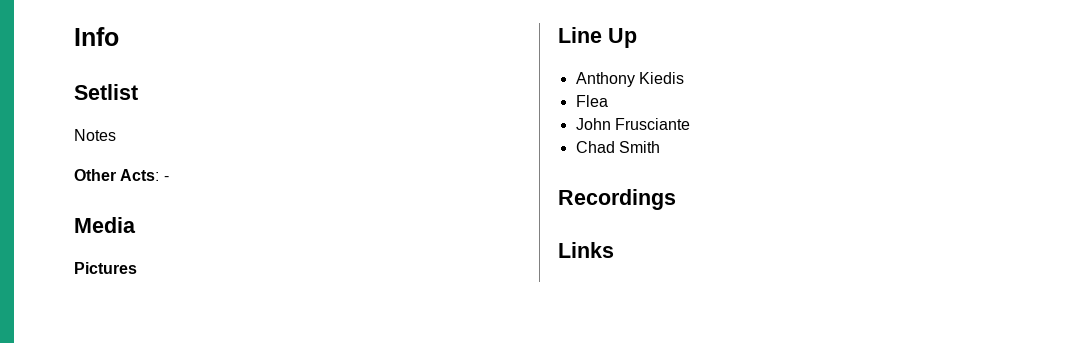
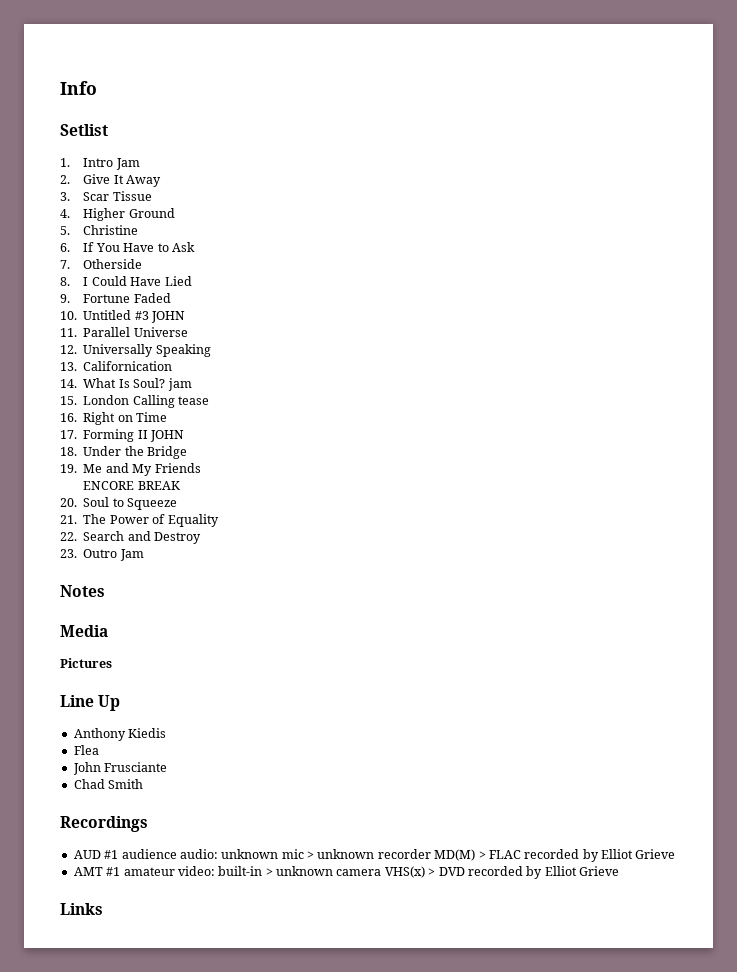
+ 1. Intro Jam
+ 2. Give It Away
+ 3. Scar Tissue
+ 4. Higher Ground
+ 5. Christine
+ 6. If You Have to Ask
+ 7. Otherside
+ 8. I Could Have Lied
+ 9. Fortune Faded
+ 10. Untitled #3 JOHN
+ 11. Parallel Universe
+ 12. Universally Speaking
+ 13. Californication
+ 14. What Is Soul? jam
+ 15. London Calling tease
+ 16. Right on Time
+ 17. Forming II JOHN
+ 18. Under the Bridge
+ 19. Me and My Friends
+ ENCORE BREAK
+ 20. Soul to Squeeze
+ 21. The Power of Equality
+ 22. Search and Destroy
+ 23. Outro Jam
  Notes
- Other Acts: -
+ AUD #1 audience audio: unknown mic > unknown recorder MD(M) > FLAC recorded by Elliot Grieve
+ AMT #1 amateur video: built-in > unknown camera VHS(x) > DVD recorded by Elliot Grieve

